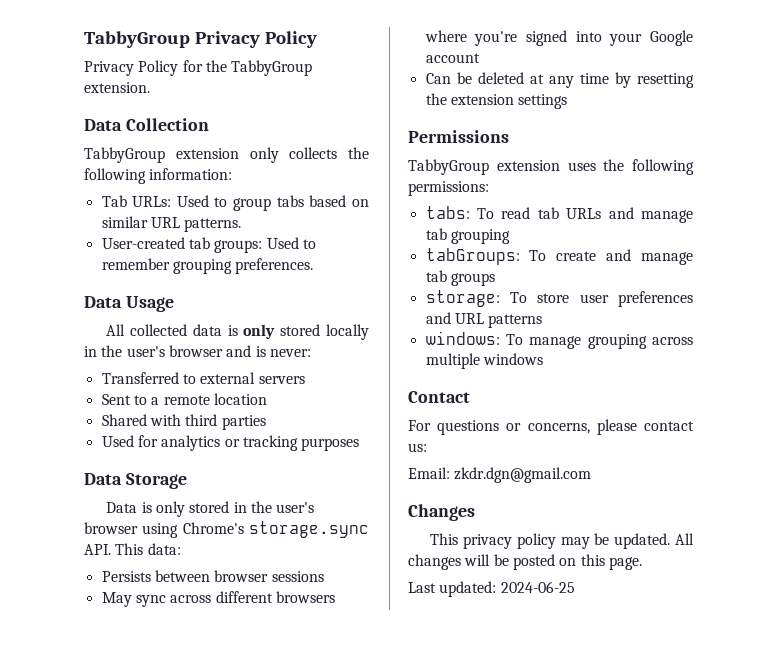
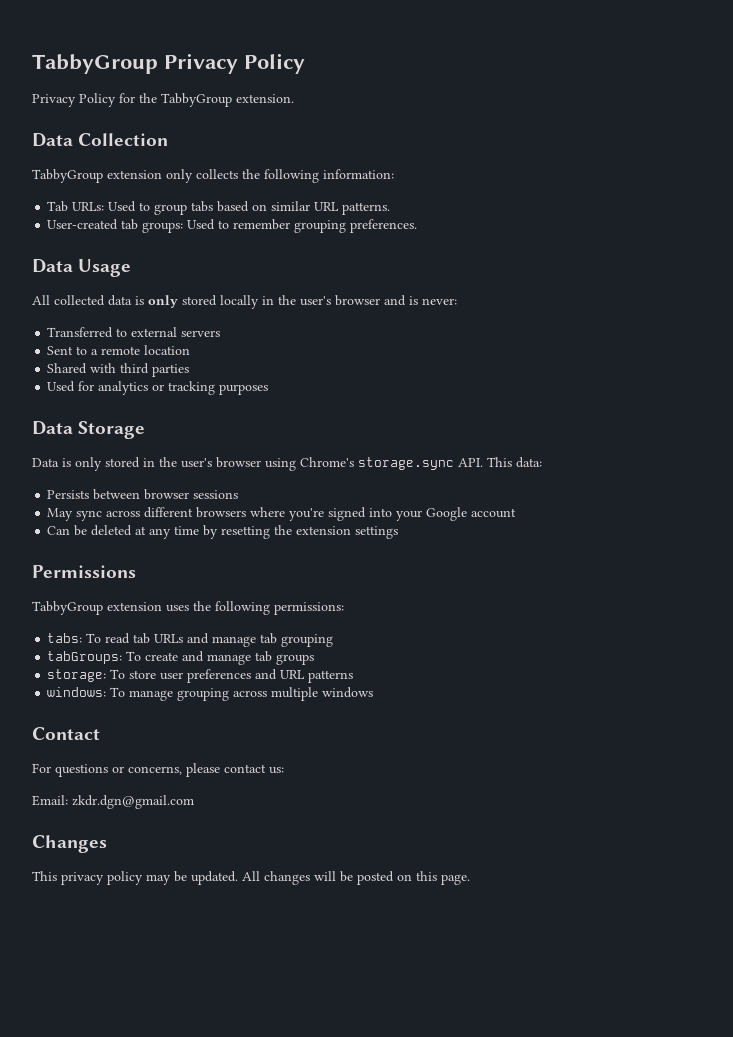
- Last updated: 2024-06-25

